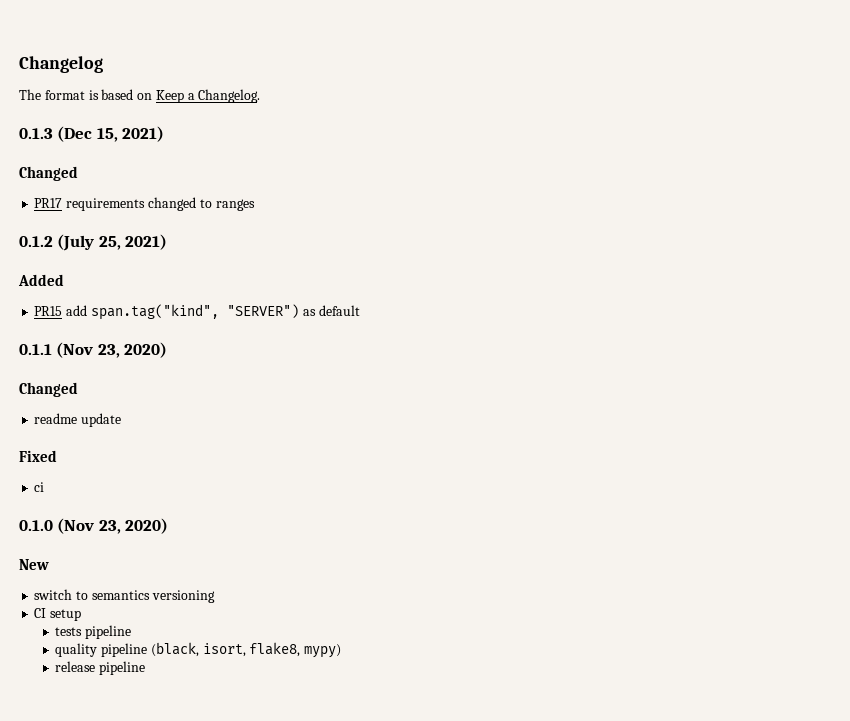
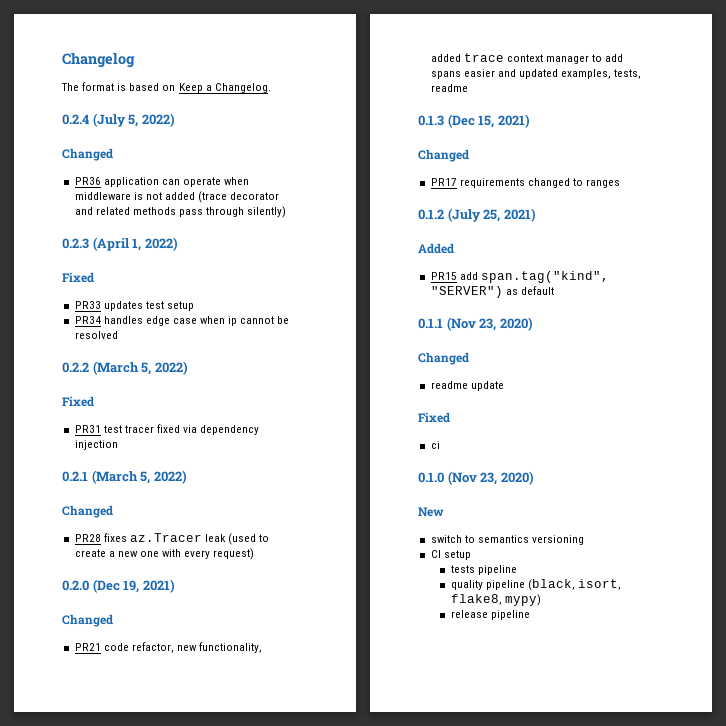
+ 0.2.4 (July 5, 2022)
+ Changed
+ PR36 application can operate when middleware is not added (trace decorator and related methods pass through silently)
+ 0.2.3 (April 1, 2022)
+ Fixed
+ PR33 updates test setup
+ PR34 handles edge case when ip cannot be resolved
+ 0.2.2 (March 5, 2022)
+ Fixed
+ PR31 test tracer fixed via dependency injection
+ 0.2.1 (March 5, 2022)
+ Changed
+ PR28 fixes az.Tracer leak (used to create a new one with every request)
+ 0.2.0 (Dec 19, 2021)
+ Changed
+ PR21 code refactor, new functionality, added trace context manager to add spans easier and updated examples, tests, readme

